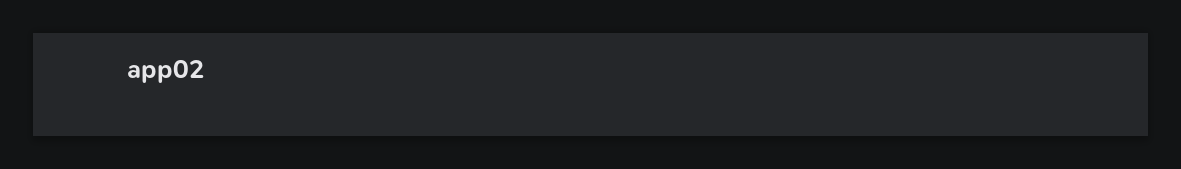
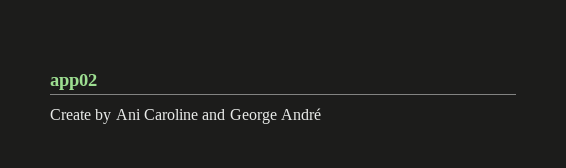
+ Create by Ani Caroline and George André

